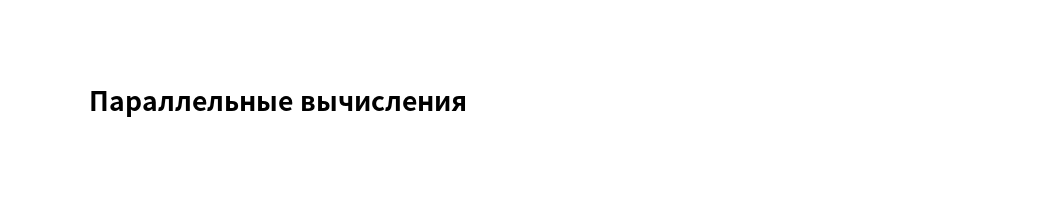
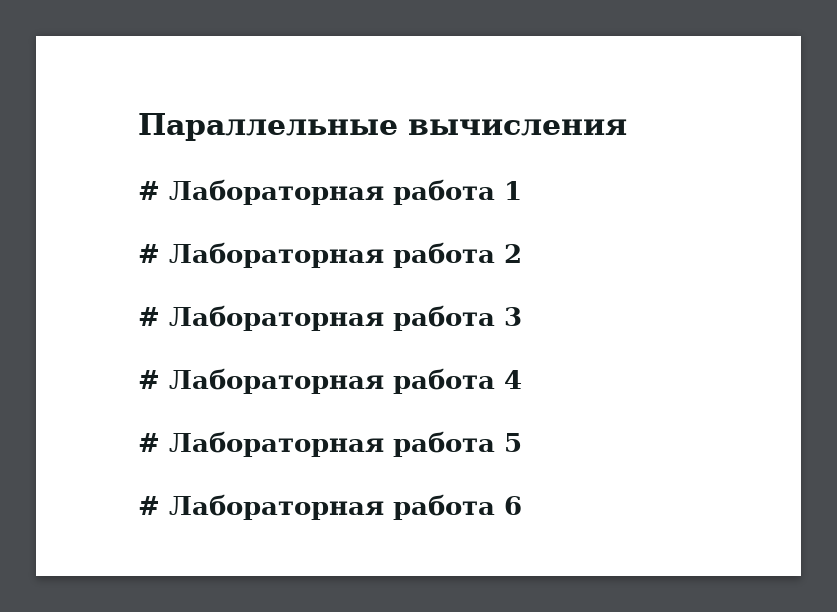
+ # Лабораторная работа 1
+ # Лабораторная работа 2
+ # Лабораторная работа 3
+ # Лабораторная работа 4
+ # Лабораторная работа 5
+ # Лабораторная работа 6

